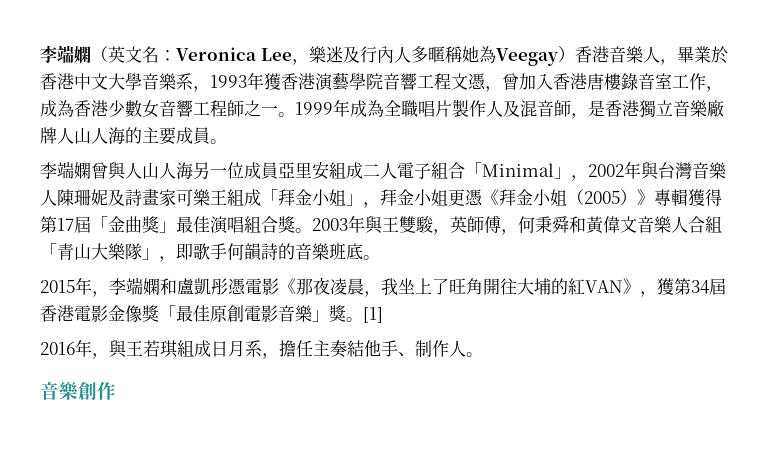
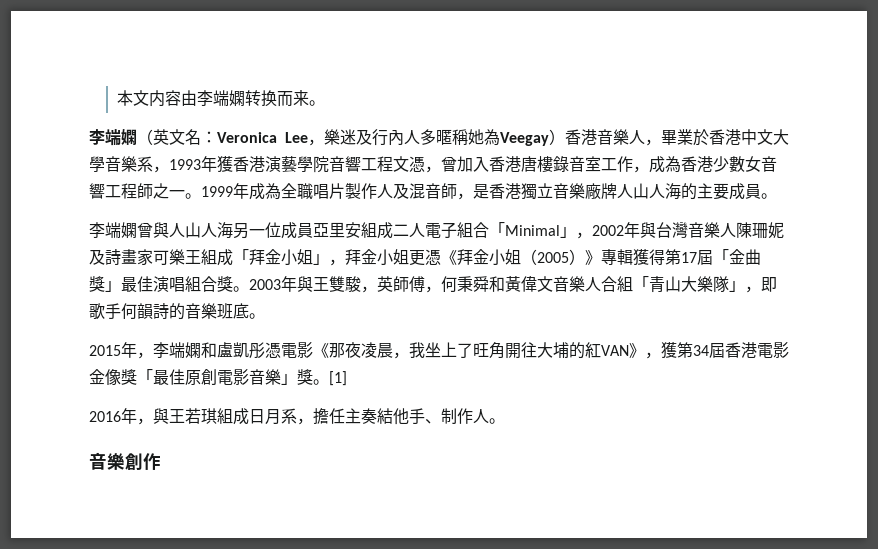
+ 本文内容由李端嫻转换而来。

